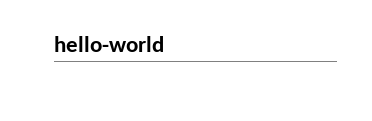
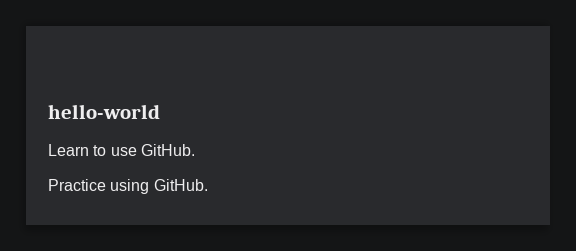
+ Learn to use GitHub.
+ Practice using GitHub.

